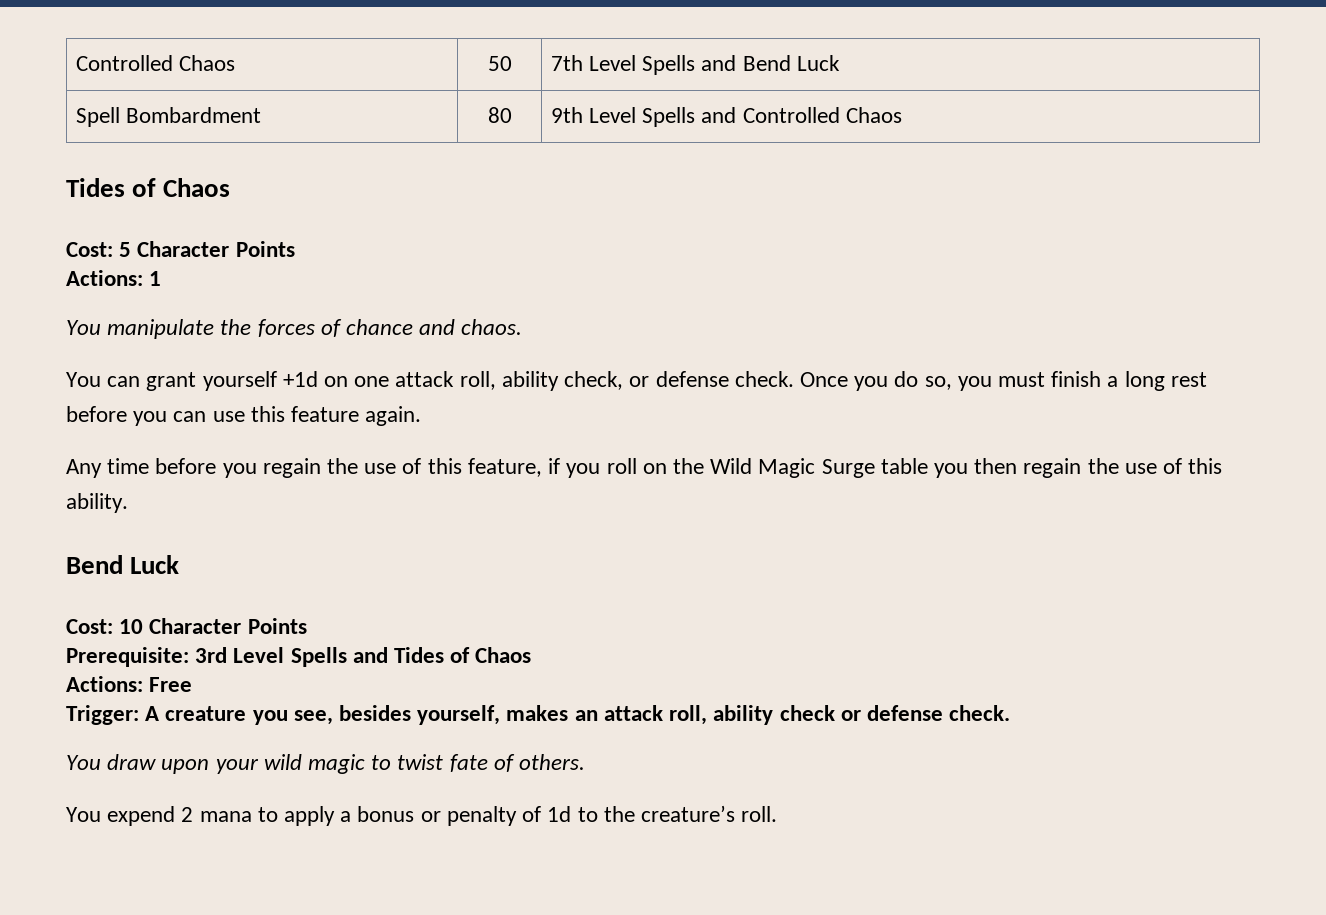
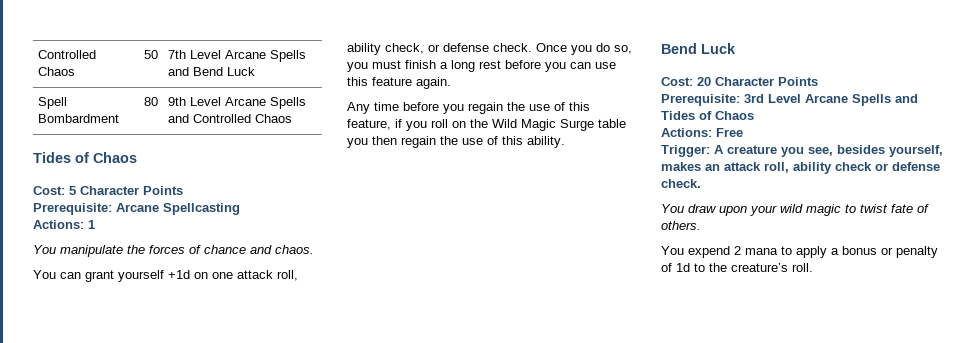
- Controlled Chaos | 50 | 7th Level Spells and Bend Luck
+ Controlled Chaos | 50 | 7th Level Arcane Spells and Bend Luck
- Spell Bombardment | 80 | 9th Level Spells and Controlled Chaos
+ Spell Bombardment | 80 | 9th Level Arcane Spells and Controlled Chaos
+ Prerequisite: Arcane Spellcasting
- Cost: 10 Character Points
+ Cost: 20 Character Points
- Prerequisite: 3rd Level Spells and Tides of Chaos
+ Prerequisite: 3rd Level Arcane Spells and Tides of Chaos

